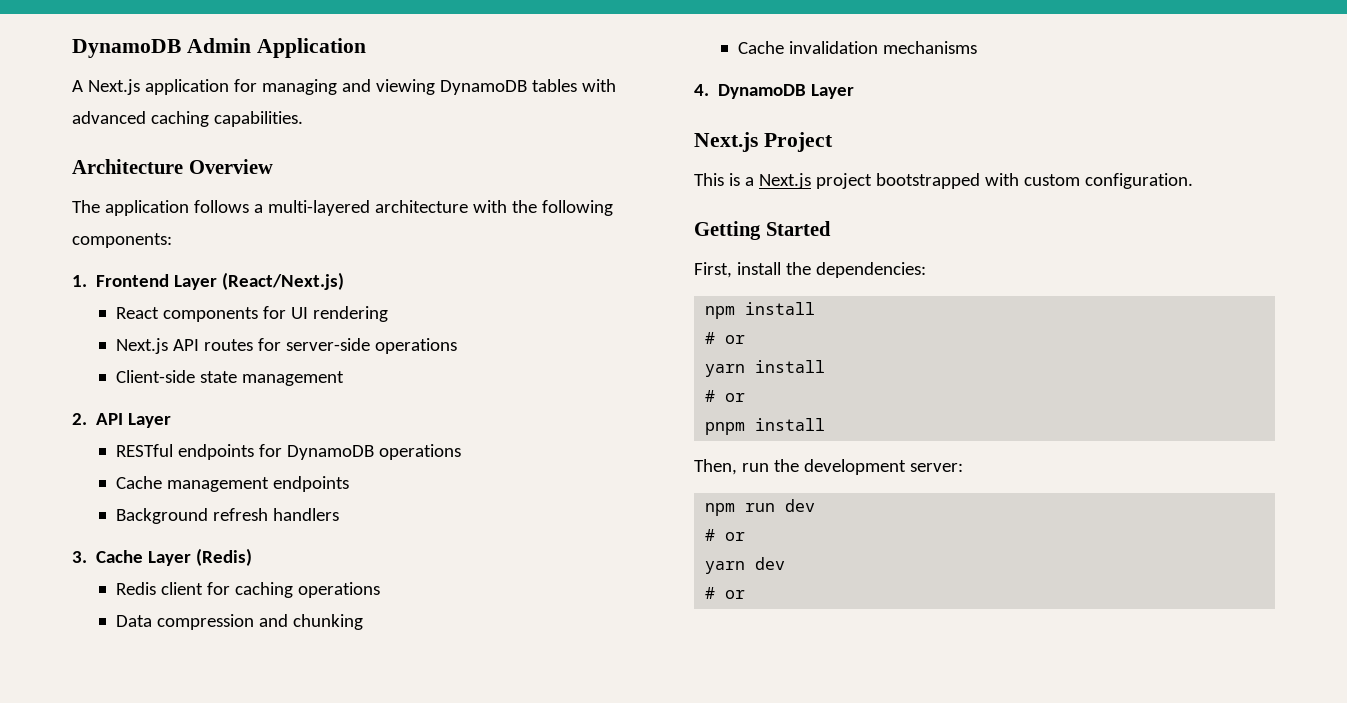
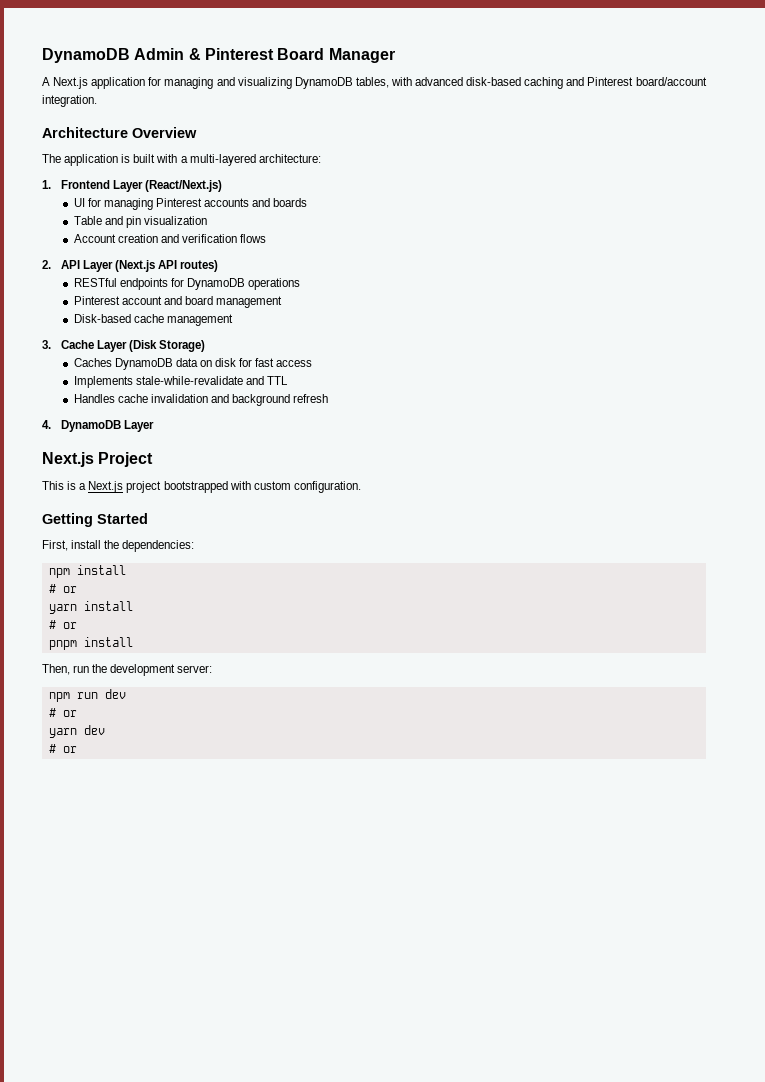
- DynamoDB Admin Application
+ DynamoDB Admin & Pinterest Board Manager
- A Next.js application for managing and viewing DynamoDB tables with advanced caching capabilities.
+ A Next.js application for managing and visualizing DynamoDB tables, with advanced disk-based caching and Pinterest board/account integration.
  Architecture Overview
- The application follows a multi-layered architecture with the following components:
+ The application is built with a multi-layered architecture:
  1. Frontend Layer (React/Next.js)
- React components for UI rendering
- Next.js API routes for server-side operations
- Client-side state management
+ UI for managing Pinterest accounts and boards
+ Table and pin visualization
+ Account creation and verification flows
- 2. API Layer
+ 2. API Layer (Next.js API routes)
- Cache management endpoints
- Background refresh handlers
- 3. Cache Layer (Redis)
- Redis client for caching operations
- Data compression and chunking
- Cache invalidation mechanisms
+ Pinterest account and board management
+ Disk-based cache management
+ 3. Cache Layer (Disk Storage)
+ Caches DynamoDB data on disk for fast access
+ Implements stale-while-revalidate and TTL
+ Handles cache invalidation and background refresh

